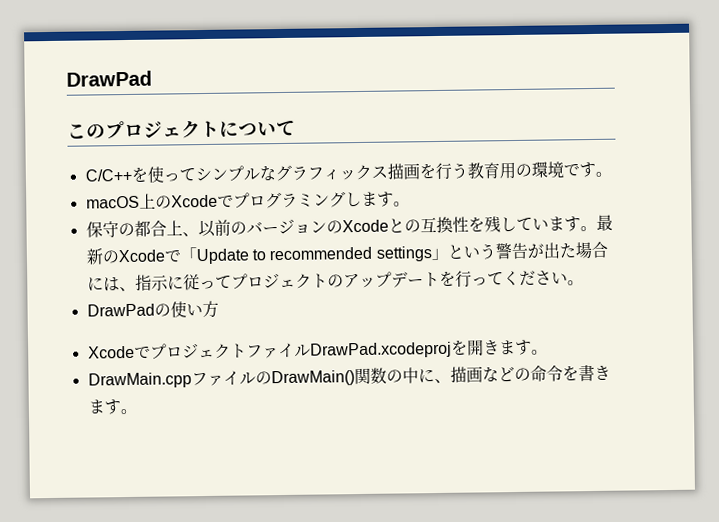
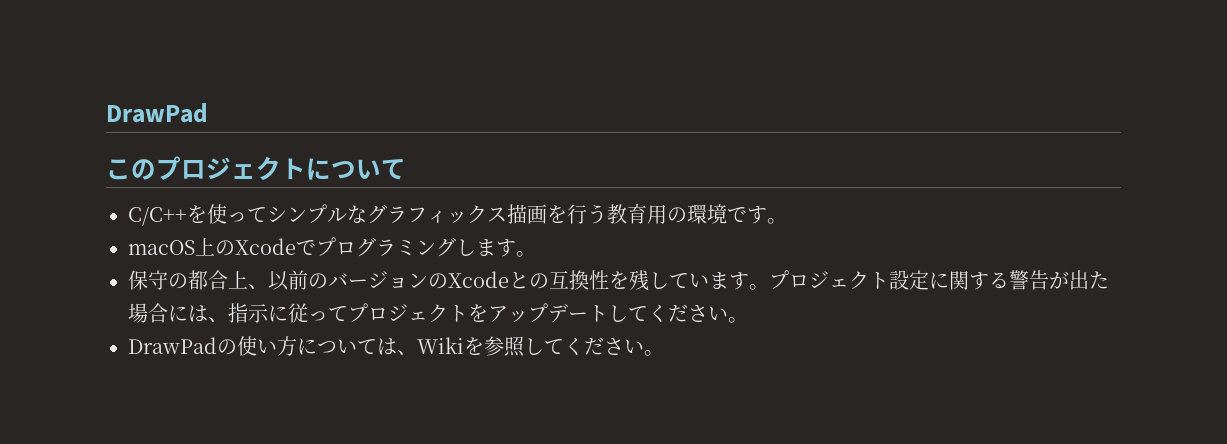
- 最新のXcodeで「Update to recommended settings」という警告が出た場合には、指示に従ってプロジェクトのアップデートを行ってください。
+ プロジェクト設定に関する警告が出た場合には、指示に従ってプロジェクトをアップデートしてください。
- DrawPadの使い方
- XcodeでプロジェクトファイルDrawPad.xcodeprojを開きます。
- DrawMain.cppファイルのDrawMain()関数の中に、描画などの命令を書きます。
+ DrawPadの使い方については、Wikiを参照してください。

